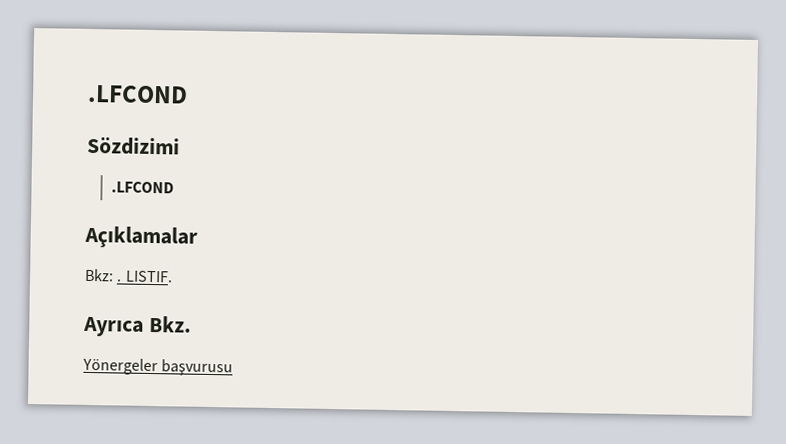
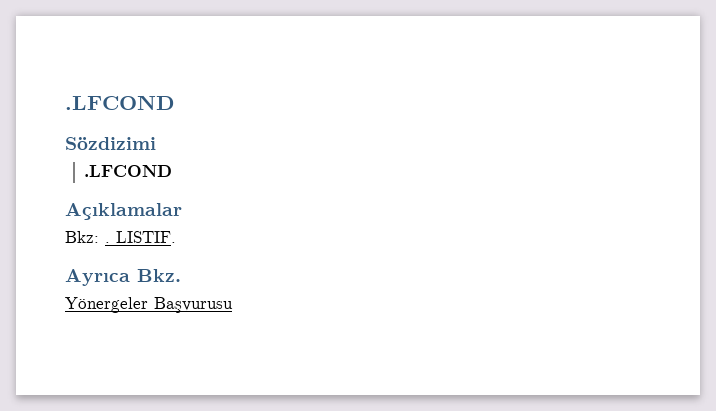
- Yönergeler başvurusu
+ Yönergeler Başvurusu

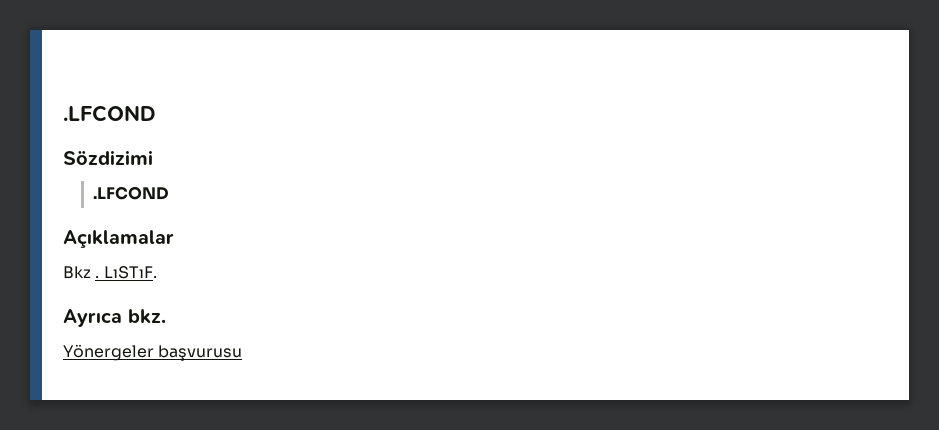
- Bkz: . LISTIF.
+ Bkz . LıSTıF.
- Ayrıca Bkz.
+ Ayrıca bkz.
- Yönergeler Başvurusu
+ Yönergeler başvurusu

